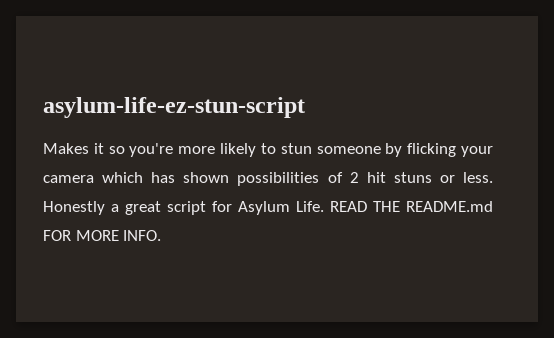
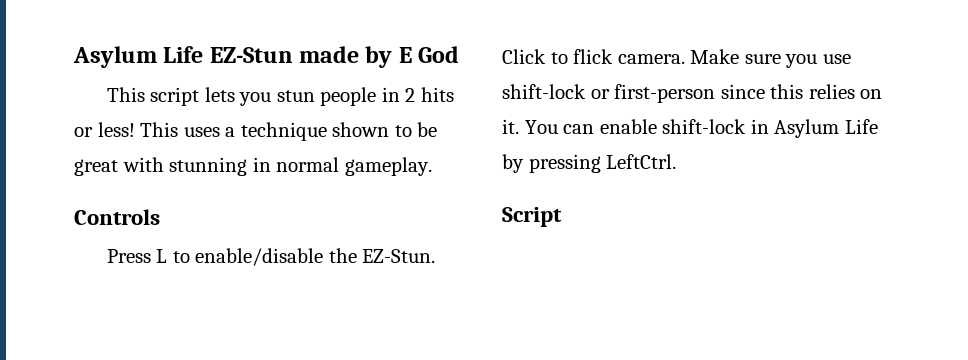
- asylum-life-ez-stun-script
- Makes it so you're more likely to stun someone by flicking your camera which has shown possibilities of 2 hit stuns or less. Honestly a great script for Asylum Life. READ THE README.md FOR MORE INFO.
+ Asylum Life EZ-Stun made by E God
+ This script lets you stun people in 2 hits or less! This uses a technique shown to be great with stunning in normal gameplay.
+ Controls
+ Press L to enable/disable the EZ-Stun. Click to flick camera. Make sure you use shift-lock or first-person since this relies on it. You can enable shift-lock in Asylum Life by pressing LeftCtrl.
+ Script

